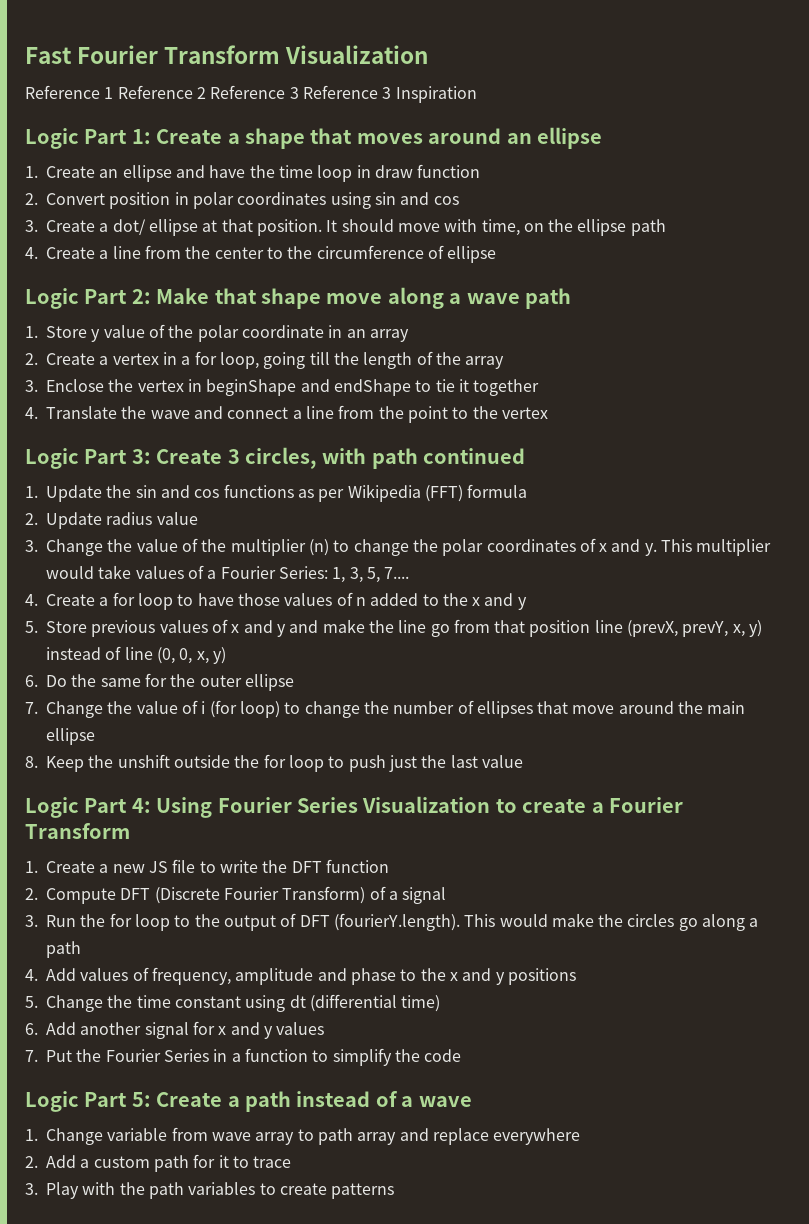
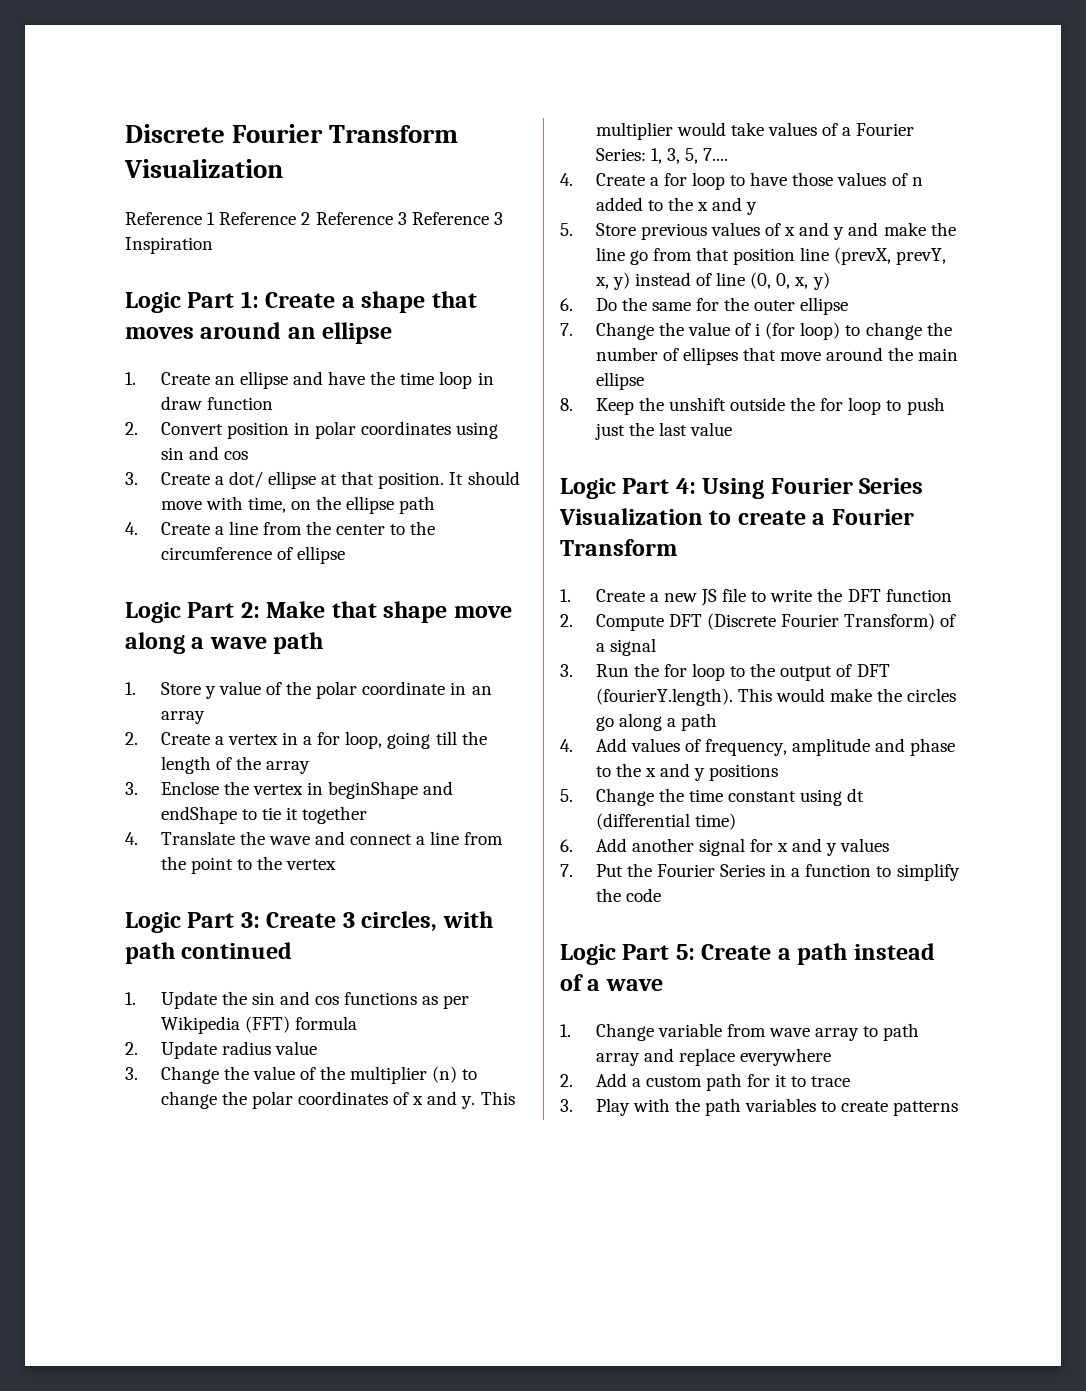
- Fast Fourier Transform Visualization
+ Discrete Fourier Transform Visualization

